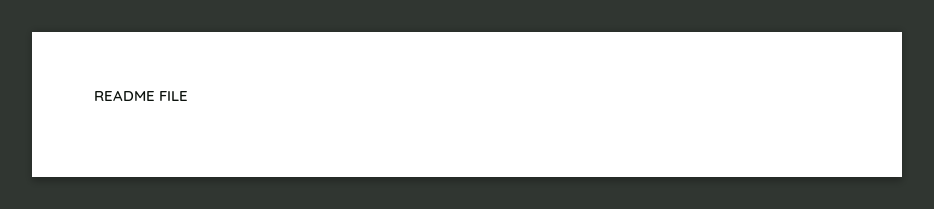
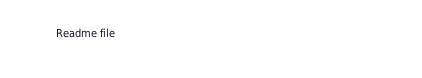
- README FILE
+ Readme file

